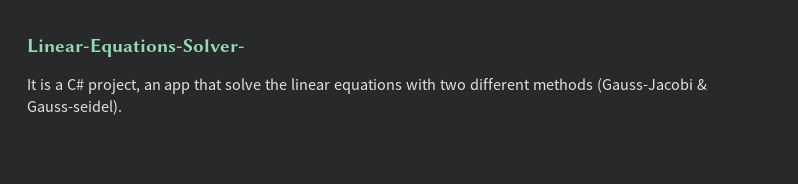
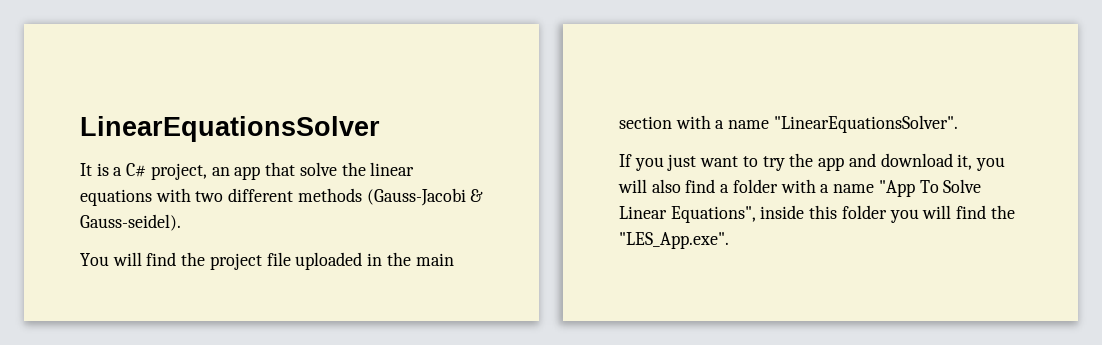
- Linear-Equations-Solver-
+ LinearEquationsSolver
+ You will find the project file uploaded in the main section with a name "LinearEquationsSolver".
+ If you just want to try the app and download it, you will also find a folder with a name "App To Solve Linear Equations", inside this folder you will find the "LES_App.exe".

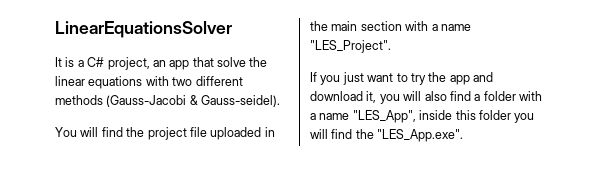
- You will find the project file uploaded in the main section with a name "LinearEquationsSolver".
+ You will find the project file uploaded in the main section with a name "LES_Project".
- If you just want to try the app and download it, you will also find a folder with a name "App To Solve Linear Equations", inside this folder you will find the "LES_App.exe".
+ If you just want to try the app and download it, you will also find a folder with a name "LES_App", inside this folder you will find the "LES_App.exe".

